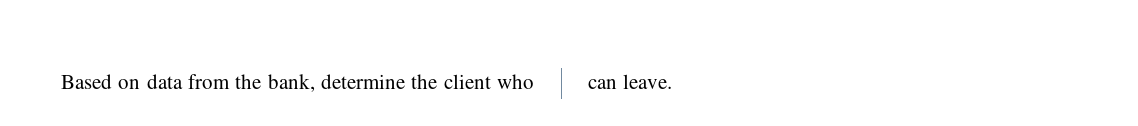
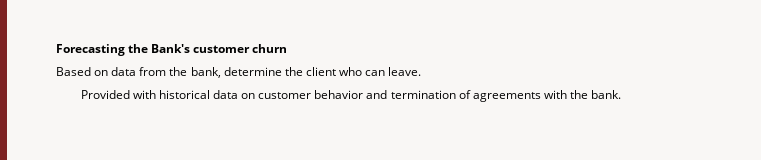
+ Forecasting the Bank's customer churn
+ Provided with historical data on customer behavior and termination of agreements with the bank.

